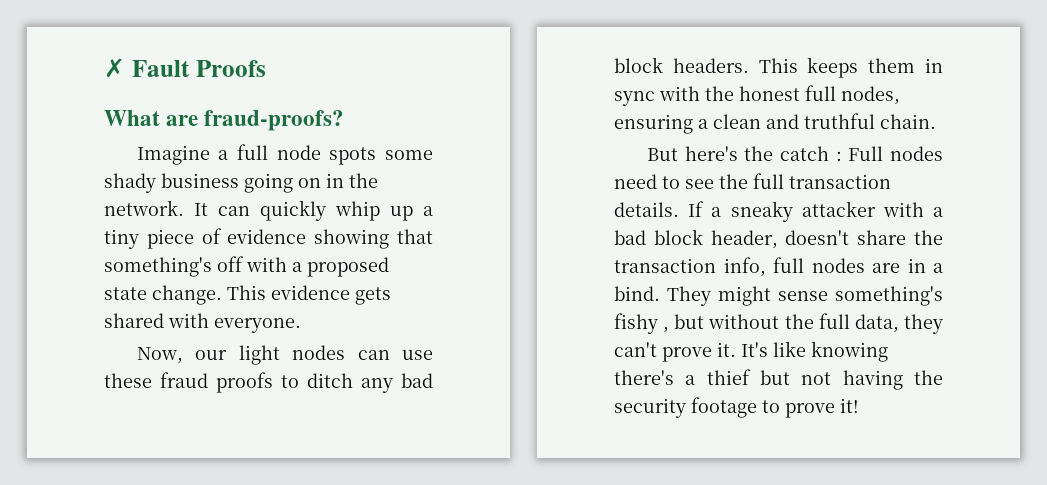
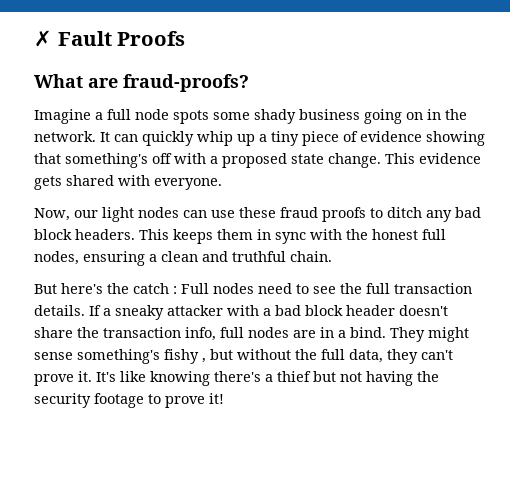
- If a sneaky attacker with a bad block header, doesn't share the transaction info, full nodes are in a bind.
+ If a sneaky attacker with a bad block header doesn't share the transaction info, full nodes are in a bind.

